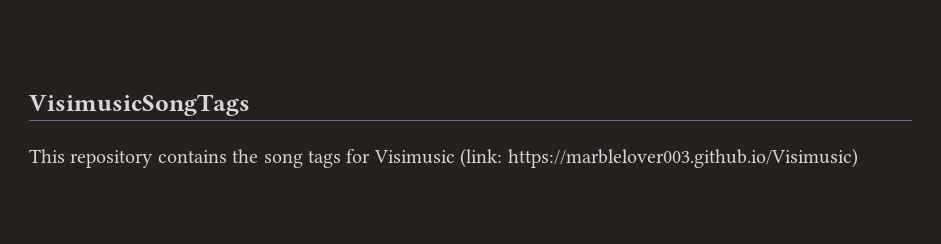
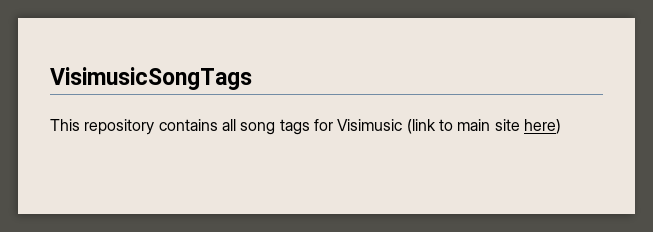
- This repository contains the song tags for Visimusic (link: https://marblelover003.github.io/Visimusic)
+ This repository contains all song tags for Visimusic (link to main site here)

